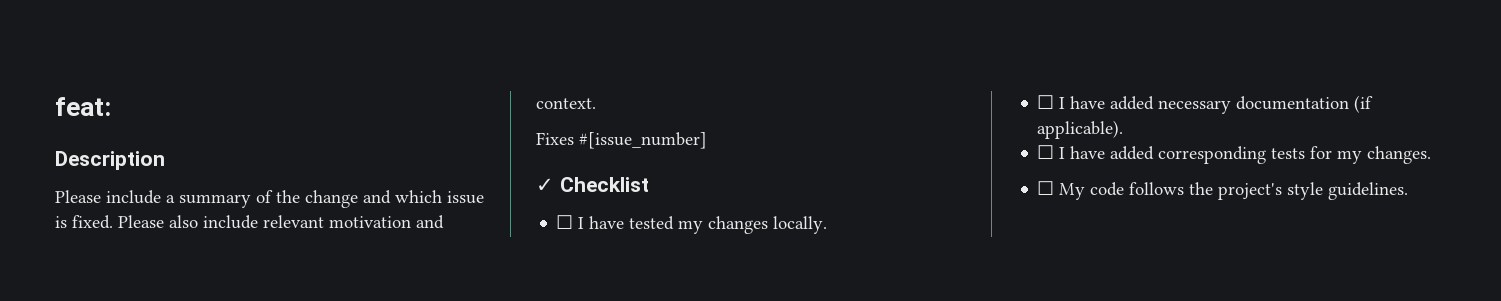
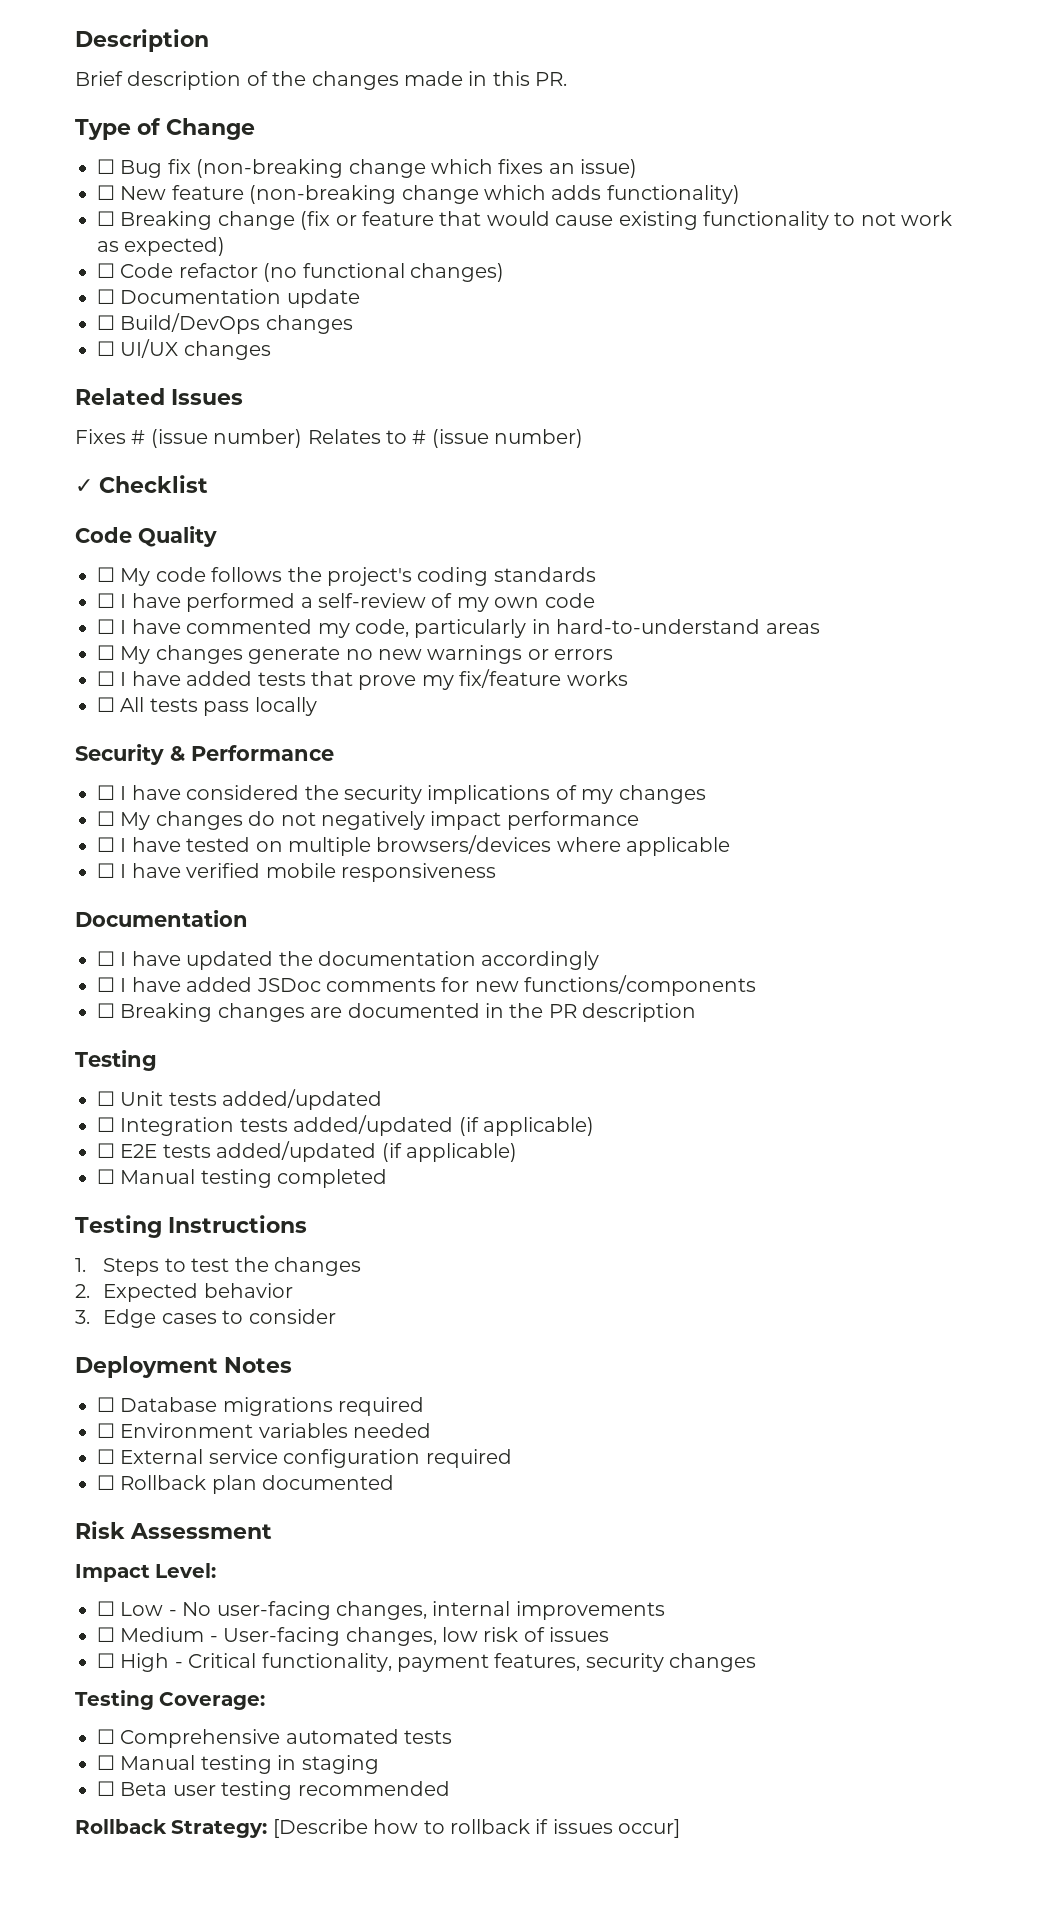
- feat:
- Please include a summary of the change and which issue is fixed. Please also include relevant motivation and context.
- Fixes #[issue_number]
+ Brief description of the changes made in this PR.
+ Type of Change
+ ☐ Bug fix (non-breaking change which fixes an issue)
+ ☐ New feature (non-breaking change which adds functionality)
+ ☐ Breaking change (fix or feature that would cause existing functionality to not work as expected)
+ ☐ Code refactor (no functional changes)
+ ☐ Documentation update
+ ☐ Build/DevOps changes
+ ☐ UI/UX changes
+ Related Issues
+ Fixes # (issue number) Relates to # (issue number)
  ✓ Checklist
- ☐ I have tested my changes locally.
- ☐ I have added necessary documentation (if applicable).
- ☐ I have added corresponding tests for my changes.
+ Code Quality
- ☐ My code follows the project's style guidelines.
+ ☐ My code follows the project's coding standards
+ ☐ I have performed a self-review of my own code
+ ☐ I have commented my code, particularly in hard-to-understand areas
+ ☐ My changes generate no new warnings or errors
+ ☐ I have added tests that prove my fix/feature works
+ ☐ All tests pass locally
+ Security & Performance
+ ☐ I have considered the security implications of my changes
+ ☐ My changes do not negatively impact performance
+ ☐ I have tested on multiple browsers/devices where applicable
+ ☐ I have verified mobile responsiveness
+ Documentation
+ ☐ I have updated the documentation accordingly
+ ☐ I have added JSDoc comments for new functions/components
+ ☐ Breaking changes are documented in the PR description
+ Testing
+ ☐ Unit tests added/updated
+ ☐ Integration tests added/updated (if applicable)
+ ☐ E2E tests added/updated (if applicable)
+ ☐ Manual testing completed
+ Testing Instructions
+ 1. Steps to test the changes
+ 2. Expected behavior
+ 3. Edge cases to consider
+ Deployment Notes
+ ☐ Database migrations required
+ ☐ Environment variables needed
+ ☐ External service configuration required
+ ☐ Rollback plan documented
+ Risk Assessment
+ Impact Level:
+ ☐ Low - No user-facing changes, internal improvements
+ ☐ Medium - User-facing changes, low risk of issues
+ ☐ High - Critical functionality, payment features, security changes
+ Testing Coverage:
+ ☐ Comprehensive automated tests
+ ☐ Manual testing in staging
+ ☐ Beta user testing recommended
+ Rollback Strategy: [Describe how to rollback if issues occur]

